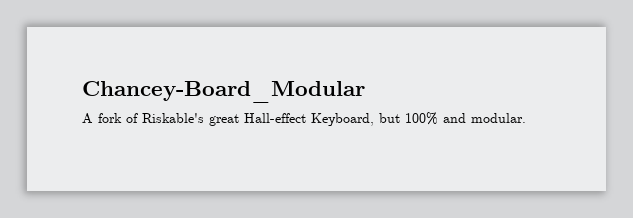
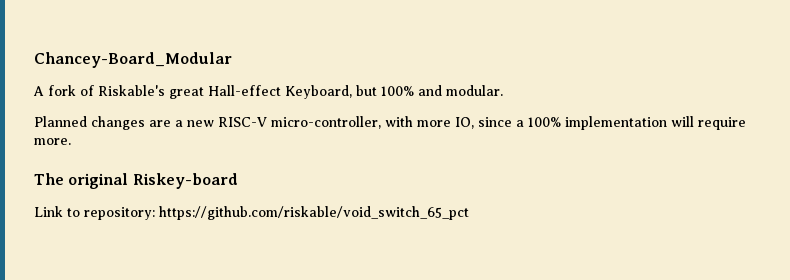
+ Planned changes are a new RISC-V micro-controller, with more IO, since a 100% implementation will require more.
+ The original Riskey-board
+ Link to repository: https://github.com/riskable/void_switch_65_pct

